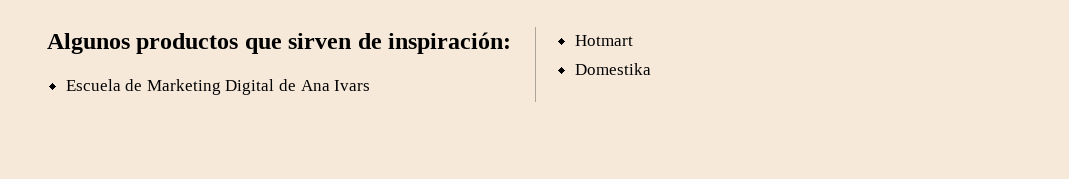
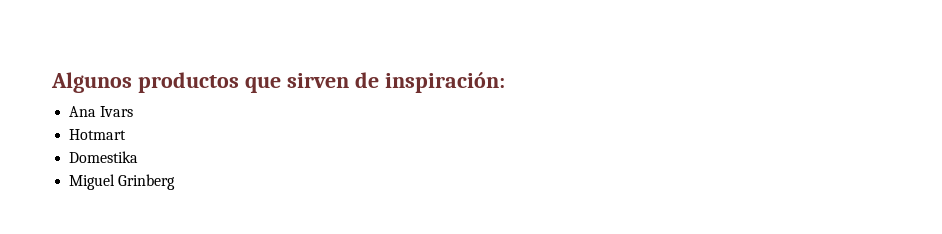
- Escuela de Marketing Digital de Ana Ivars
+ Ana Ivars
+ Miguel Grinberg

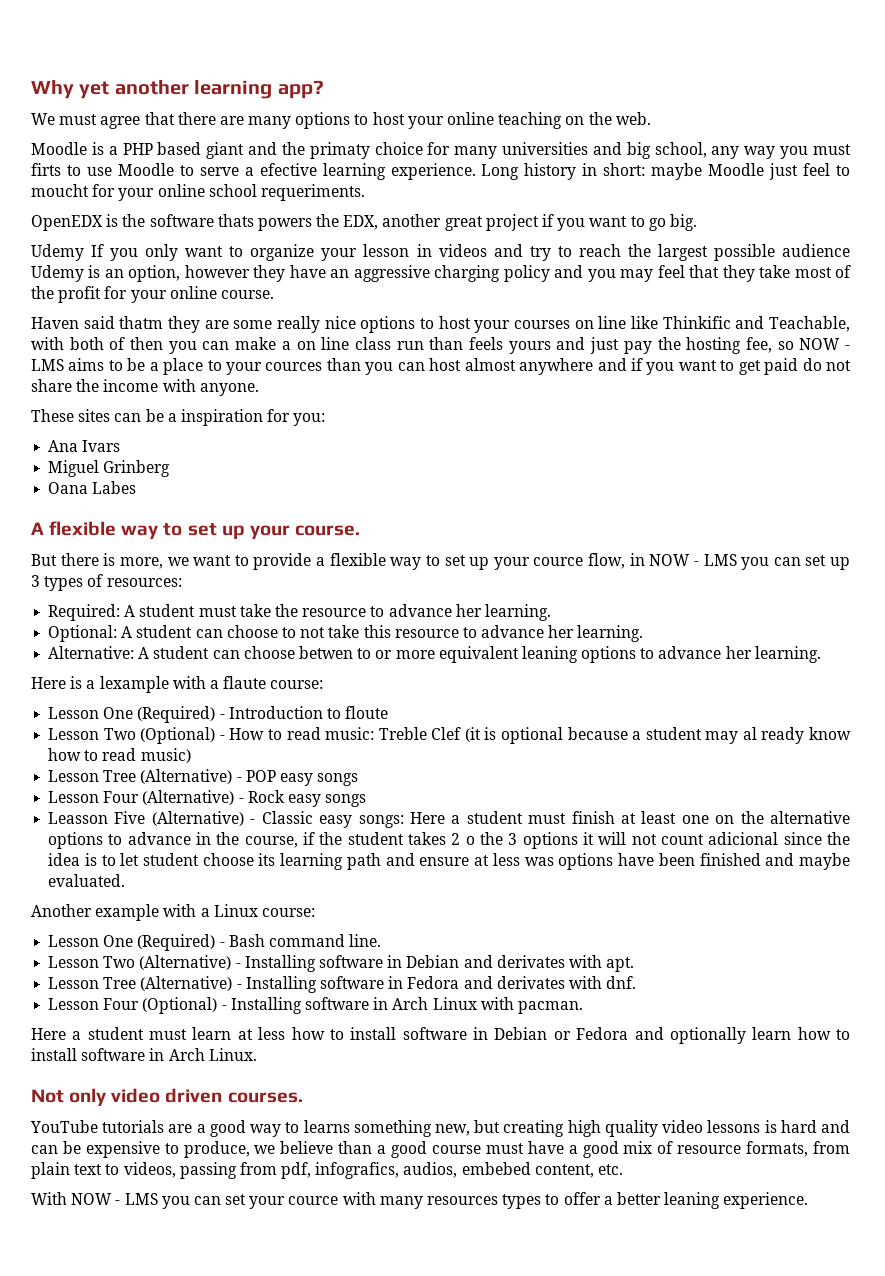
- Algunos productos que sirven de inspiración:
+ Why yet another learning app?
+ We must agree that there are many options to host your online teaching on the web.
+ Moodle is a PHP based giant and the primaty choice for many universities and big school, any way you must firts to use Moodle to serve a efective learning experience. Long history in short: maybe Moodle just feel to moucht for your online school requeriments.
+ OpenEDX is the software thats powers the EDX, another great project if you want to go big.
+ Udemy If you only want to organize your lesson in videos and try to reach the largest possible audience Udemy is an option, however they have an aggressive charging policy and you may feel that they take most of the profit for your online course.
+ Haven said thatm they are some really nice options to host your courses on line like Thinkific and Teachable, with both of then you can make a on line class run than feels yours and just pay the hosting fee, so NOW - LMS aims to be a place to your cources than you can host almost anywhere and if you want to get paid do not share the income with anyone.
+ These sites can be a inspiration for you:
- Hotmart
- Domestika
+ Oana Labes
+ A flexible way to set up your course.
+ But there is more, we want to provide a flexible way to set up your cource flow, in NOW - LMS you can set up 3 types of resources:
+ Required: A student must take the resource to advance her learning.
+ Optional: A student can choose to not take this resource to advance her learning.
+ Alternative: A student can choose betwen to or more equivalent leaning options to advance her learning.
+ Here is a lexample with a flaute course:
+ Lesson One (Required) - Introduction to floute
+ Lesson Two (Optional) - How to read music: Treble Clef (it is optional because a student may al ready know how to read music)
+ Lesson Tree (Alternative) - POP easy songs
+ Lesson Four (Alternative) - Rock easy songs
+ Leasson Five (Alternative) - Classic easy songs: Here a student must finish at least one on the alternative options to advance in the course, if the student takes 2 o the 3 options it will not count adicional since the idea is to let student choose its learning path and ensure at less was options have been finished and maybe evaluated.
+ Another example with a Linux course:
+ Lesson One (Required) - Bash command line.
+ Lesson Two (Alternative) - Installing software in Debian and derivates with apt.
+ Lesson Tree (Alternative) - Installing software in Fedora and derivates with dnf.
+ Lesson Four (Optional) - Installing software in Arch Linux with pacman.
+ Here a student must learn at less how to install software in Debian or Fedora and optionally learn how to install software in Arch Linux.
+ Not only video driven courses.
+ YouTube tutorials are a good way to learns something new, but creating high quality video lessons is hard and can be expensive to produce, we believe than a good course must have a good mix of resource formats, from plain text to videos, passing from pdf, infografics, audios, embebed content, etc.
+ With NOW - LMS you can set your cource with many resources types to offer a better leaning experience.

